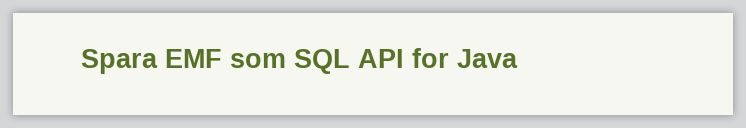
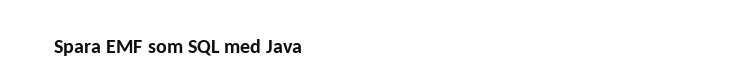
- Spara EMF som SQL API for Java
+ Spara EMF som SQL med Java

